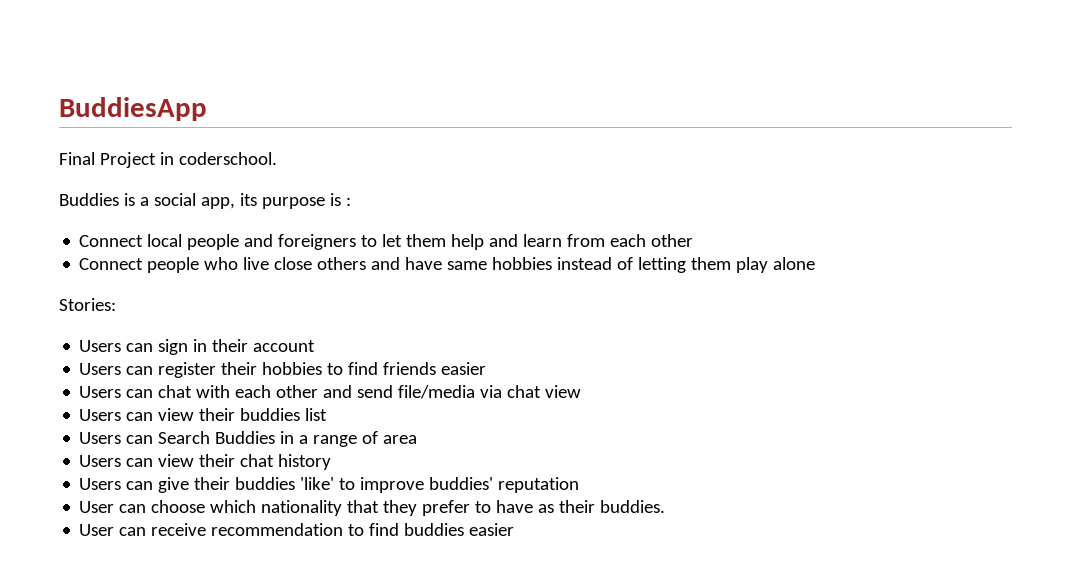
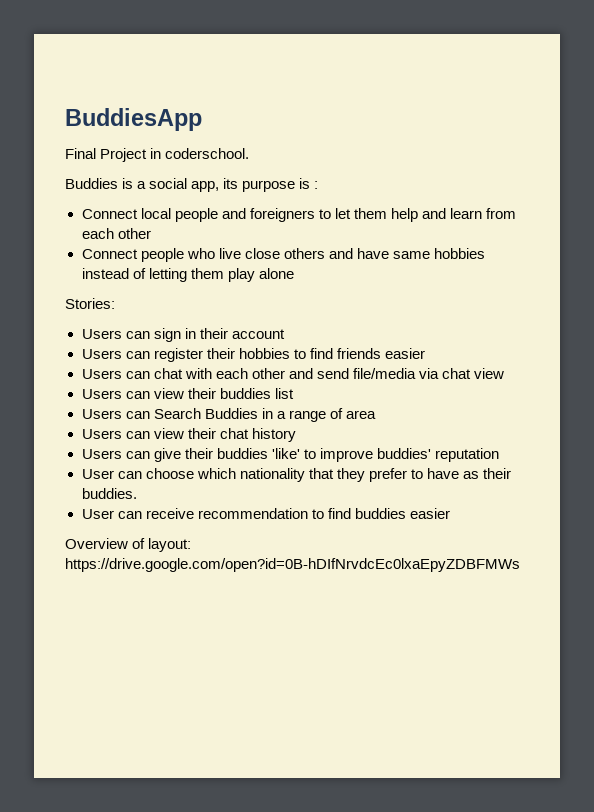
+ Overview of layout: https://drive.google.com/open?id=0B-hDIfNrvdcEc0lxaEpyZDBFMWs

